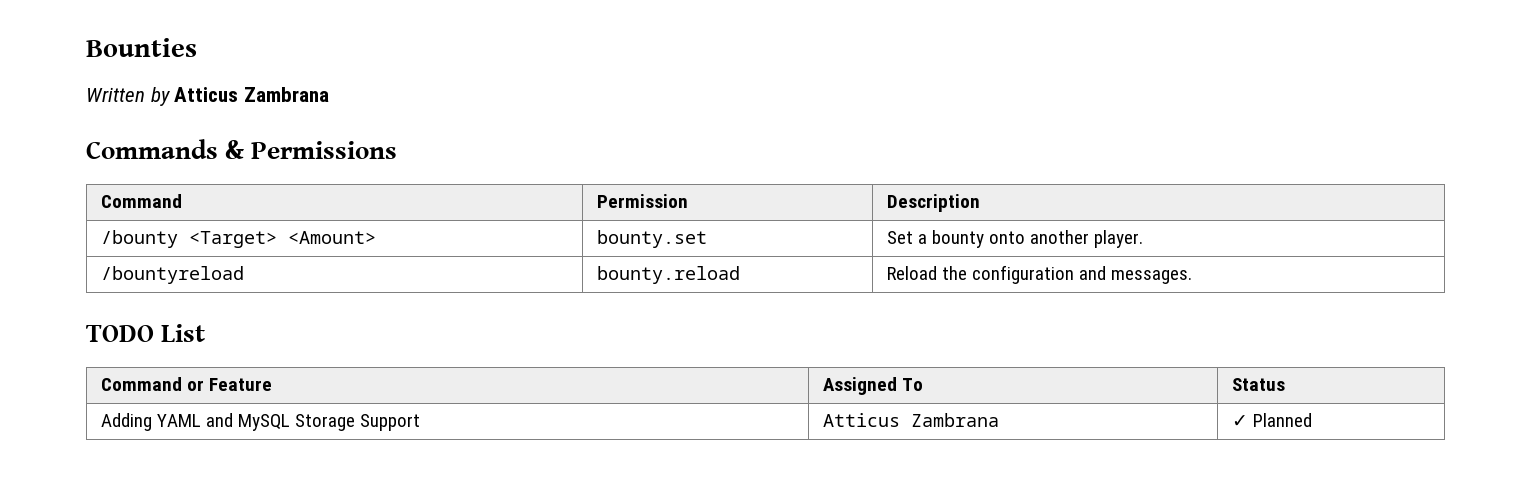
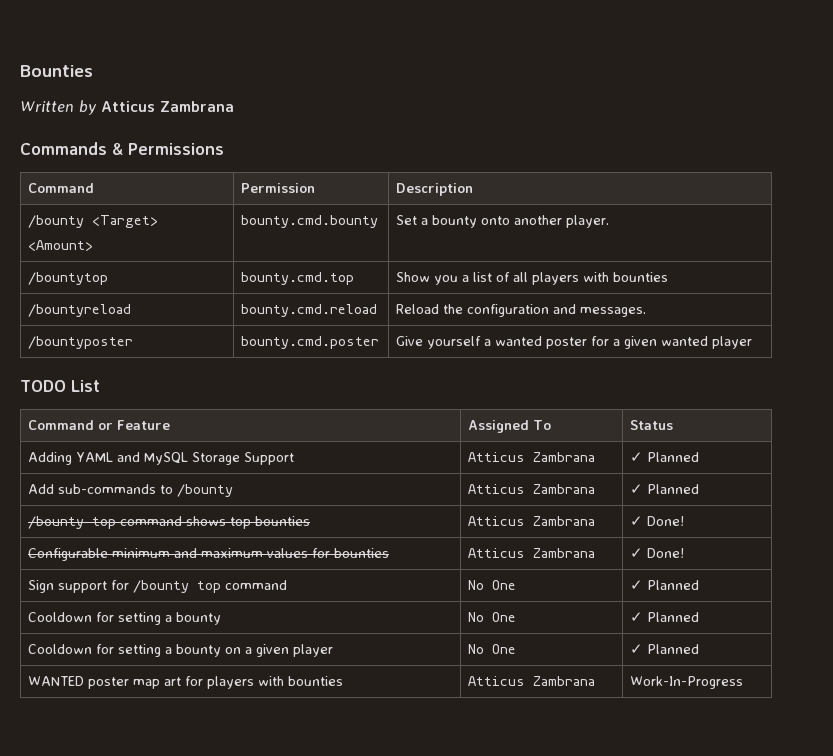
- /bounty <Target> <Amount> | bounty.set | Set a bounty onto another player.
+ /bounty <Target> <Amount> | bounty.cmd.bounty | Set a bounty onto another player.
+ /bountytop | bounty.cmd.top | Show you a list of all players with bounties
- /bountyreload | bounty.reload | Reload the configuration and messages.
+ /bountyreload | bounty.cmd.reload | Reload the configuration and messages.
+ /bountyposter | bounty.cmd.poster | Give yourself a wanted poster for a given wanted player
+ Add sub-commands to /bounty | Atticus Zambrana | ✓ Planned
+ /bounty top command shows top bounties | Atticus Zambrana | ✓ Done!
+ Configurable minimum and maximum values for bounties | Atticus Zambrana | ✓ Done!
+ Sign support for /bounty top command | No One | ✓ Planned
+ Cooldown for setting a bounty | No One | ✓ Planned
+ Cooldown for setting a bounty on a given player | No One | ✓ Planned
+ WANTED poster map art for players with bounties | Atticus Zambrana | Work-In-Progress

